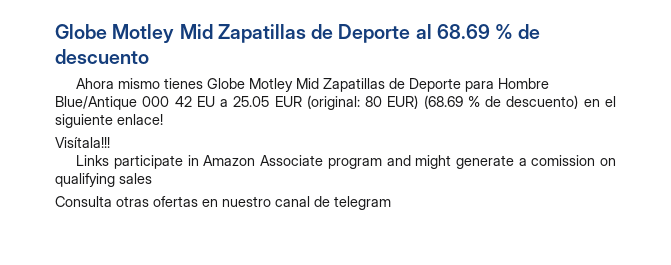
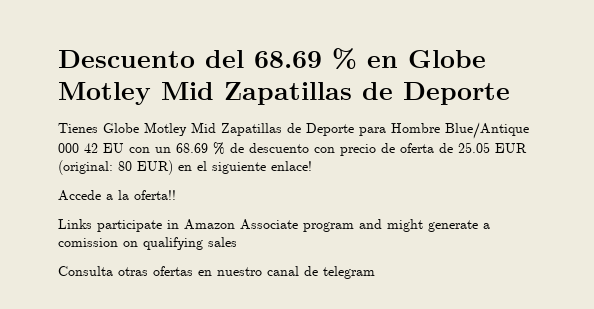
- Globe Motley Mid Zapatillas de Deporte al 68.69 % de descuento
- Ahora mismo tienes Globe Motley Mid Zapatillas de Deporte para Hombre Blue/Antique 000 42 EU a 25.05 EUR (original: 80 EUR) (68.69 % de descuento) en el siguiente enlace!
+ Descuento del 68.69 % en Globe Motley Mid Zapatillas de Deporte
+ Tienes Globe Motley Mid Zapatillas de Deporte para Hombre Blue/Antique 000 42 EU con un 68.69 % de descuento con precio de oferta de 25.05 EUR (original: 80 EUR) en el siguiente enlace!
- Visítala!!!
+ Accede a la oferta!!

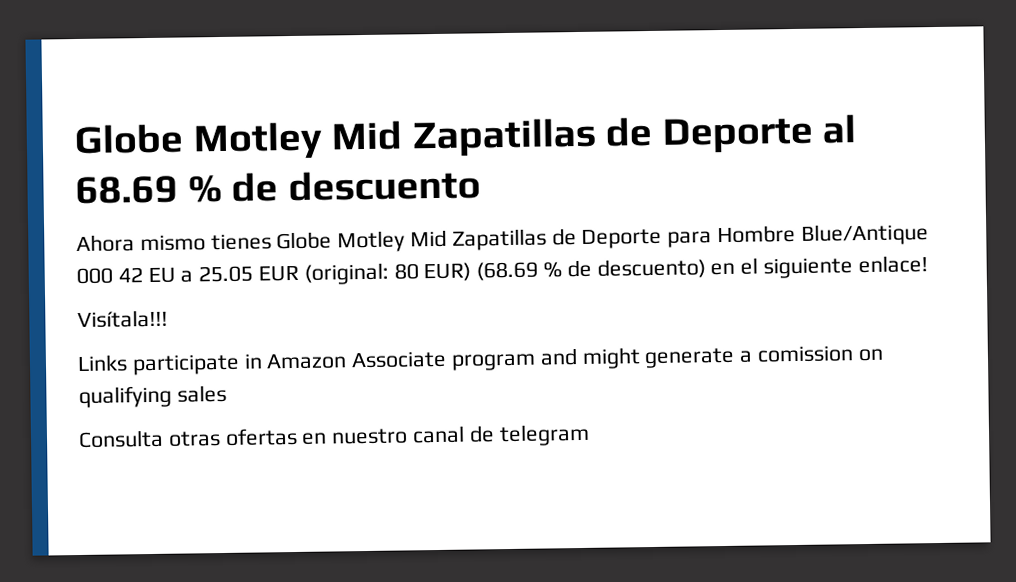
- Descuento del 68.69 % en Globe Motley Mid Zapatillas de Deporte
- Tienes Globe Motley Mid Zapatillas de Deporte para Hombre Blue/Antique 000 42 EU con un 68.69 % de descuento con precio de oferta de 25.05 EUR (original: 80 EUR) en el siguiente enlace!
+ Globe Motley Mid Zapatillas de Deporte al 68.69 % de descuento
+ Ahora mismo tienes Globe Motley Mid Zapatillas de Deporte para Hombre Blue/Antique 000 42 EU a 25.05 EUR (original: 80 EUR) (68.69 % de descuento) en el siguiente enlace!
- Accede a la oferta!!
+ Visítala!!!

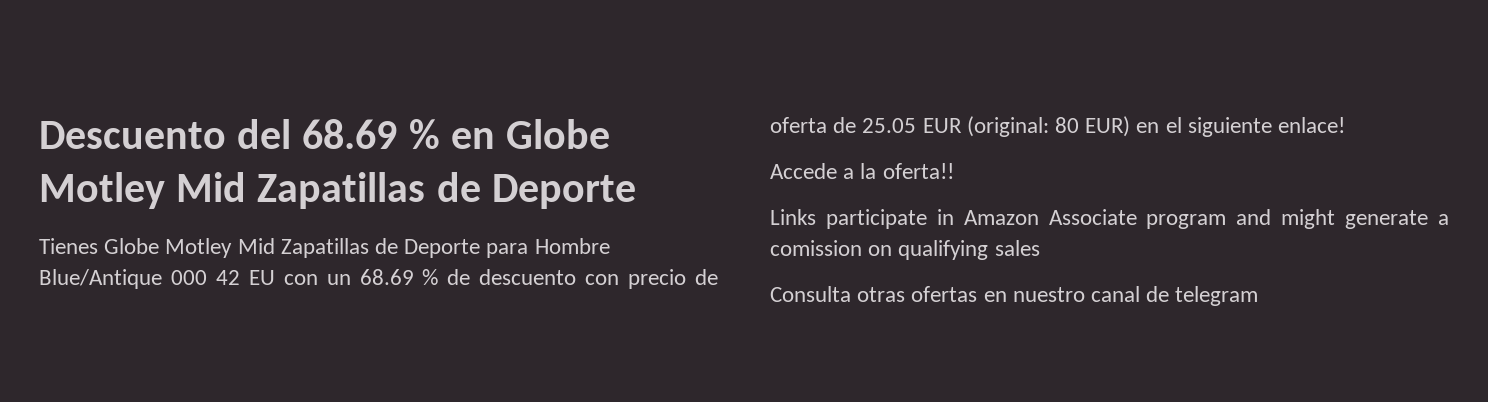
- Globe Motley Mid Zapatillas de Deporte al 68.69 % de descuento
- Ahora mismo tienes Globe Motley Mid Zapatillas de Deporte para Hombre Blue/Antique 000 42 EU a 25.05 EUR (original: 80 EUR) (68.69 % de descuento) en el siguiente enlace!
+ Descuento del 68.69 % en Globe Motley Mid Zapatillas de Deporte
+ Tienes Globe Motley Mid Zapatillas de Deporte para Hombre Blue/Antique 000 42 EU con un 68.69 % de descuento con precio de oferta de 25.05 EUR (original: 80 EUR) en el siguiente enlace!
- Visítala!!!
+ Accede a la oferta!!

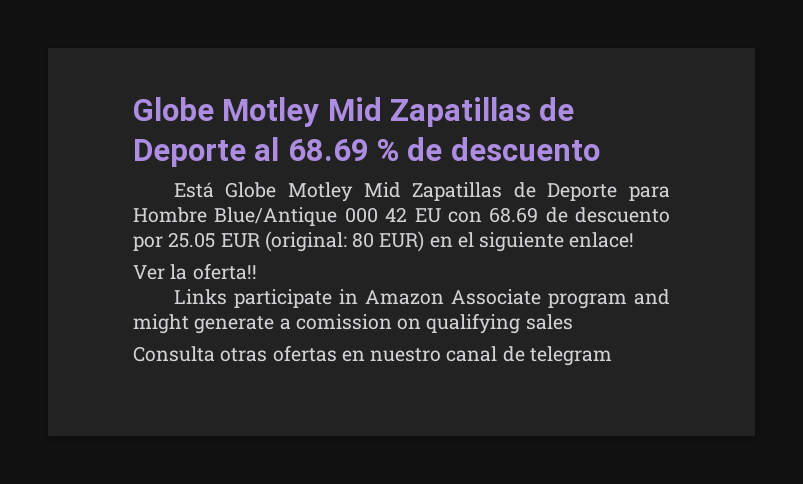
- Descuento del 68.69 % en Globe Motley Mid Zapatillas de Deporte
- Tienes Globe Motley Mid Zapatillas de Deporte para Hombre Blue/Antique 000 42 EU con un 68.69 % de descuento con precio de oferta de 25.05 EUR (original: 80 EUR) en el siguiente enlace!
+ Globe Motley Mid Zapatillas de Deporte al 68.69 % de descuento
+ Está Globe Motley Mid Zapatillas de Deporte para Hombre Blue/Antique 000 42 EU con 68.69 de descuento por 25.05 EUR (original: 80 EUR) en el siguiente enlace!
- Accede a la oferta!!
+ Ver la oferta!!

